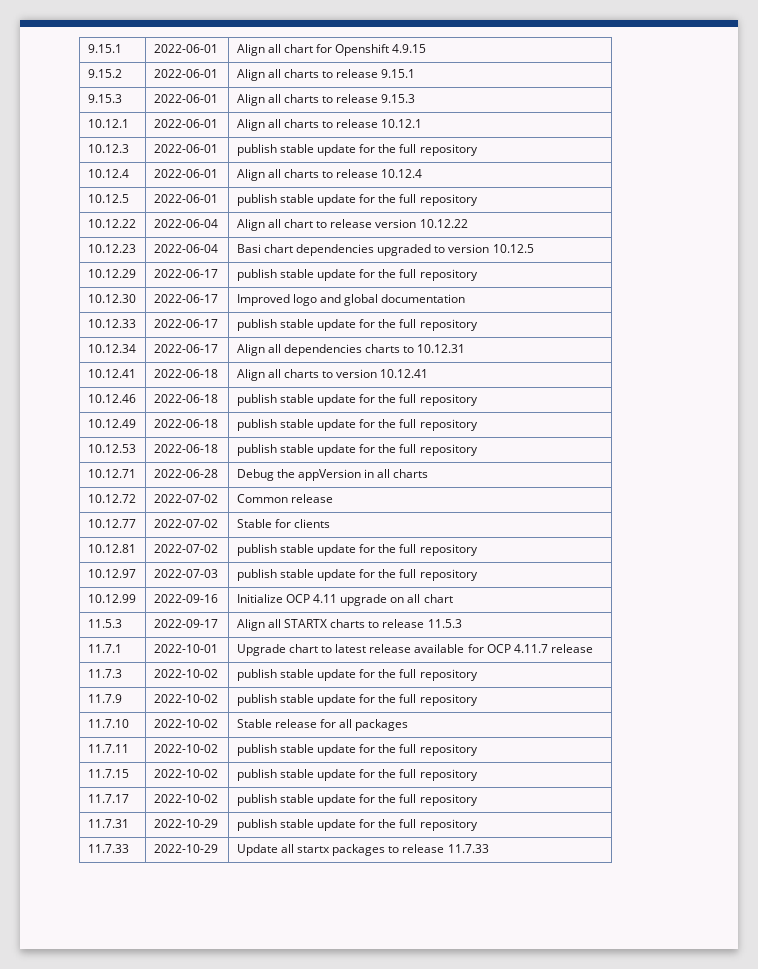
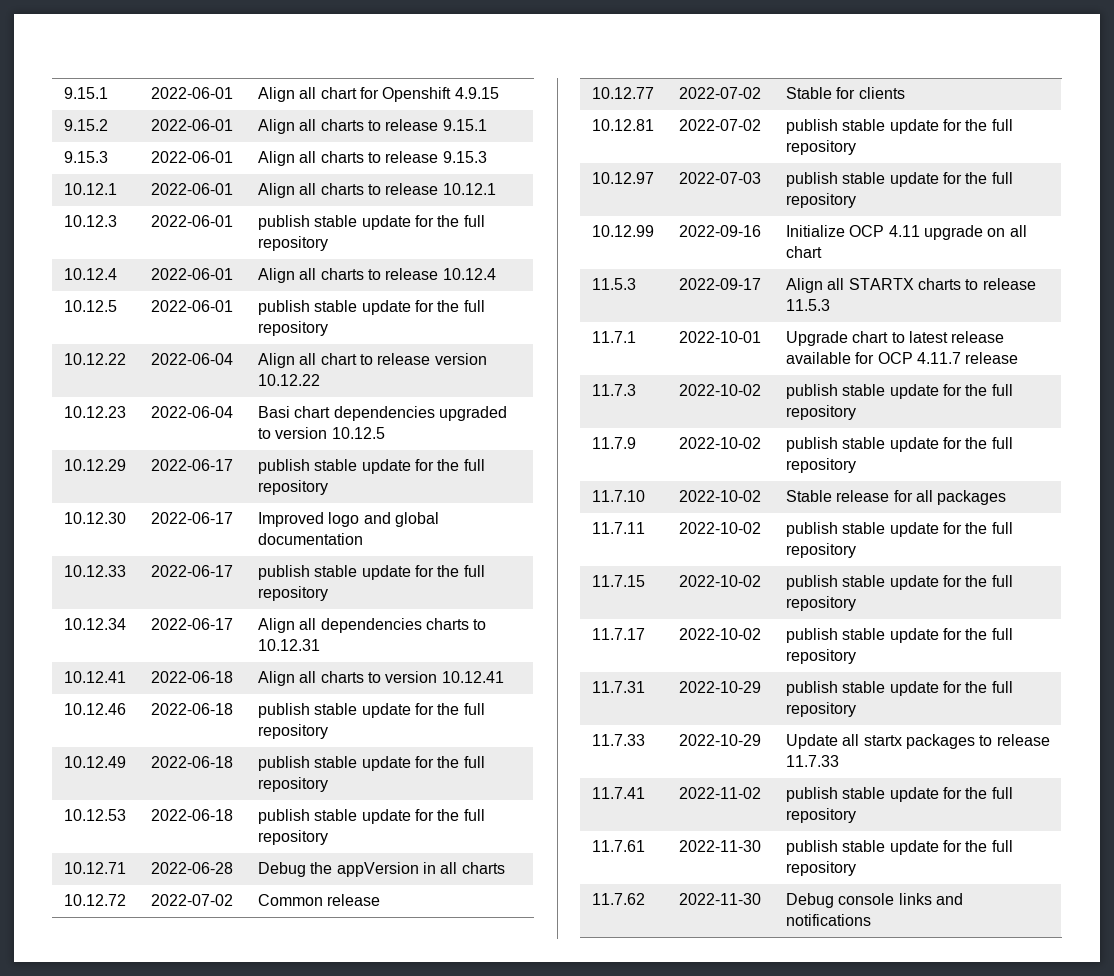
+ 11.7.41 | 2022-11-02 | publish stable update for the full repository
+ 11.7.61 | 2022-11-30 | publish stable update for the full repository
+ 11.7.62 | 2022-11-30 | Debug console links and notifications

